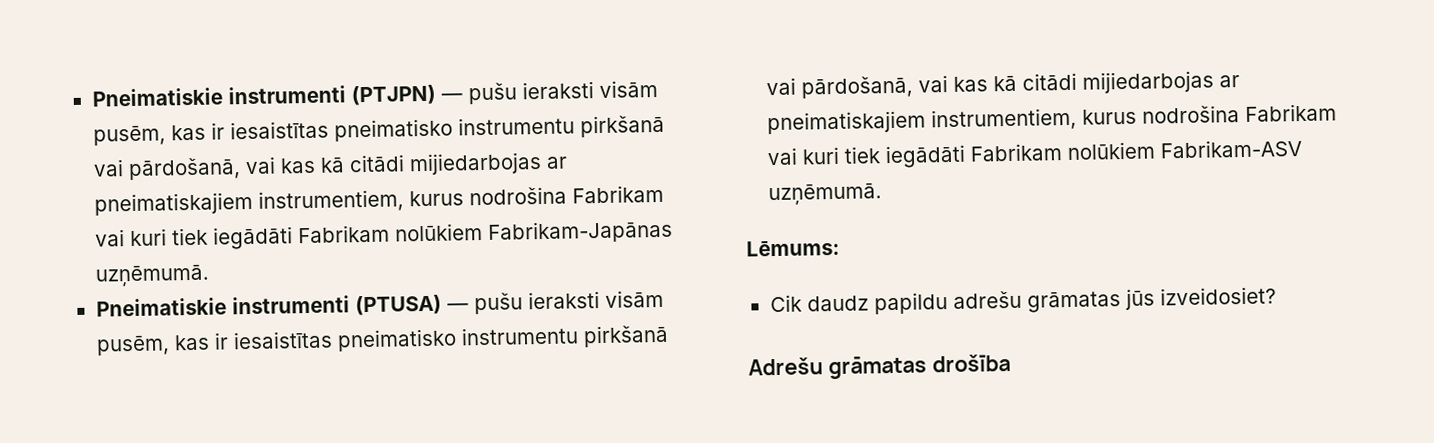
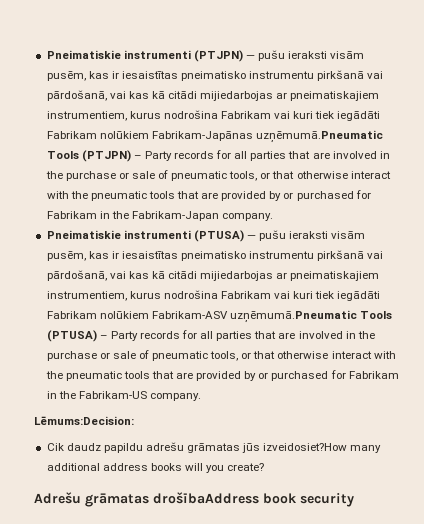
- Pneimatiskie instrumenti (PTJPN) — pušu ieraksti visām pusēm, kas ir iesaistītas pneimatisko instrumentu pirkšanā vai pārdošanā, vai kas kā citādi mijiedarbojas ar pneimatiskajiem instrumentiem, kurus nodrošina Fabrikam vai kuri tiek iegādāti Fabrikam nolūkiem Fabrikam-Japānas uzņēmumā.
+ Pneimatiskie instrumenti (PTJPN) — pušu ieraksti visām pusēm, kas ir iesaistītas pneimatisko instrumentu pirkšanā vai pārdošanā, vai kas kā citādi mijiedarbojas ar pneimatiskajiem instrumentiem, kurus nodrošina Fabrikam vai kuri tiek iegādāti Fabrikam nolūkiem Fabrikam-Japānas uzņēmumā.Pneumatic Tools (PTJPN) – Party records for all parties that are involved in the purchase or sale of pneumatic tools, or that otherwise interact with the pneumatic tools that are provided by or purchased for Fabrikam in the Fabrikam-Japan company.
- Pneimatiskie instrumenti (PTUSA) — pušu ieraksti visām pusēm, kas ir iesaistītas pneimatisko instrumentu pirkšanā vai pārdošanā, vai kas kā citādi mijiedarbojas ar pneimatiskajiem instrumentiem, kurus nodrošina Fabrikam vai kuri tiek iegādāti Fabrikam nolūkiem Fabrikam-ASV uzņēmumā.
- Lēmums:
+ Pneimatiskie instrumenti (PTUSA) — pušu ieraksti visām pusēm, kas ir iesaistītas pneimatisko instrumentu pirkšanā vai pārdošanā, vai kas kā citādi mijiedarbojas ar pneimatiskajiem instrumentiem, kurus nodrošina Fabrikam vai kuri tiek iegādāti Fabrikam nolūkiem Fabrikam-ASV uzņēmumā.Pneumatic Tools (PTUSA) – Party records for all parties that are involved in the purchase or sale of pneumatic tools, or that otherwise interact with the pneumatic tools that are provided by or purchased for Fabrikam in the Fabrikam-US company.
+ Lēmums:Decision:
- Cik daudz papildu adrešu grāmatas jūs izveidosiet?
+ Cik daudz papildu adrešu grāmatas jūs izveidosiet?How many additional address books will you create?
- Adrešu grāmatas drošība
+ Adrešu grāmatas drošībaAddress book security

